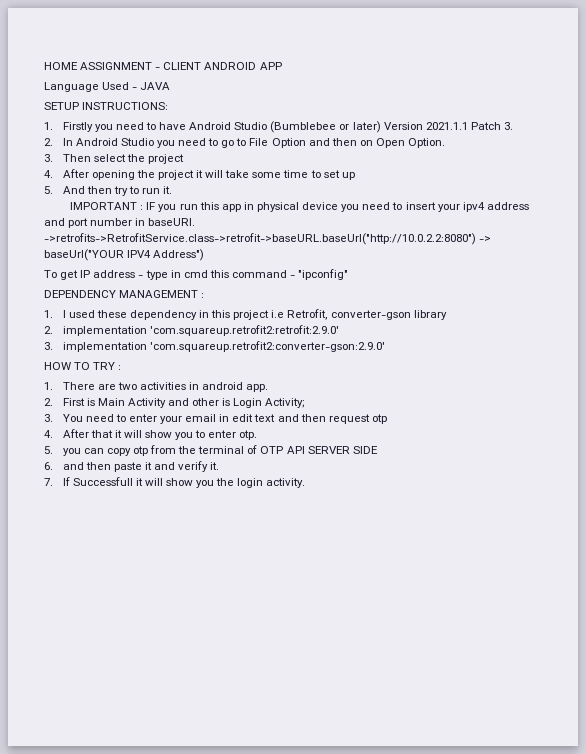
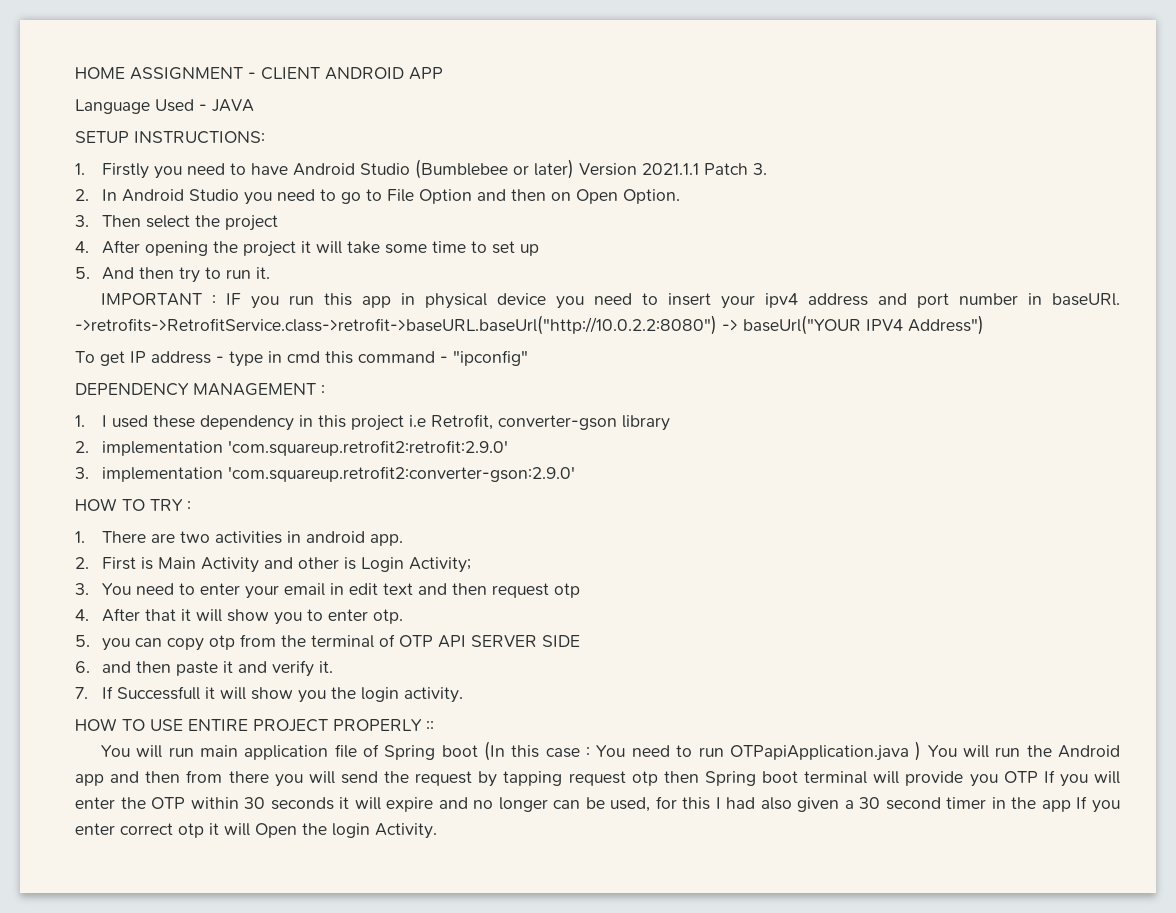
+ HOW TO USE ENTIRE PROJECT PROPERLY ::
+ You will run main application file of Spring boot (In this case : You need to run OTPapiApplication.java ) You will run the Android app and then from there you will send the request by tapping request otp then Spring boot terminal will provide you OTP If you will enter the OTP within 30 seconds it will expire and no longer can be used, for this I had also given a 30 second timer in the app If you enter correct otp it will Open the login Activity.

